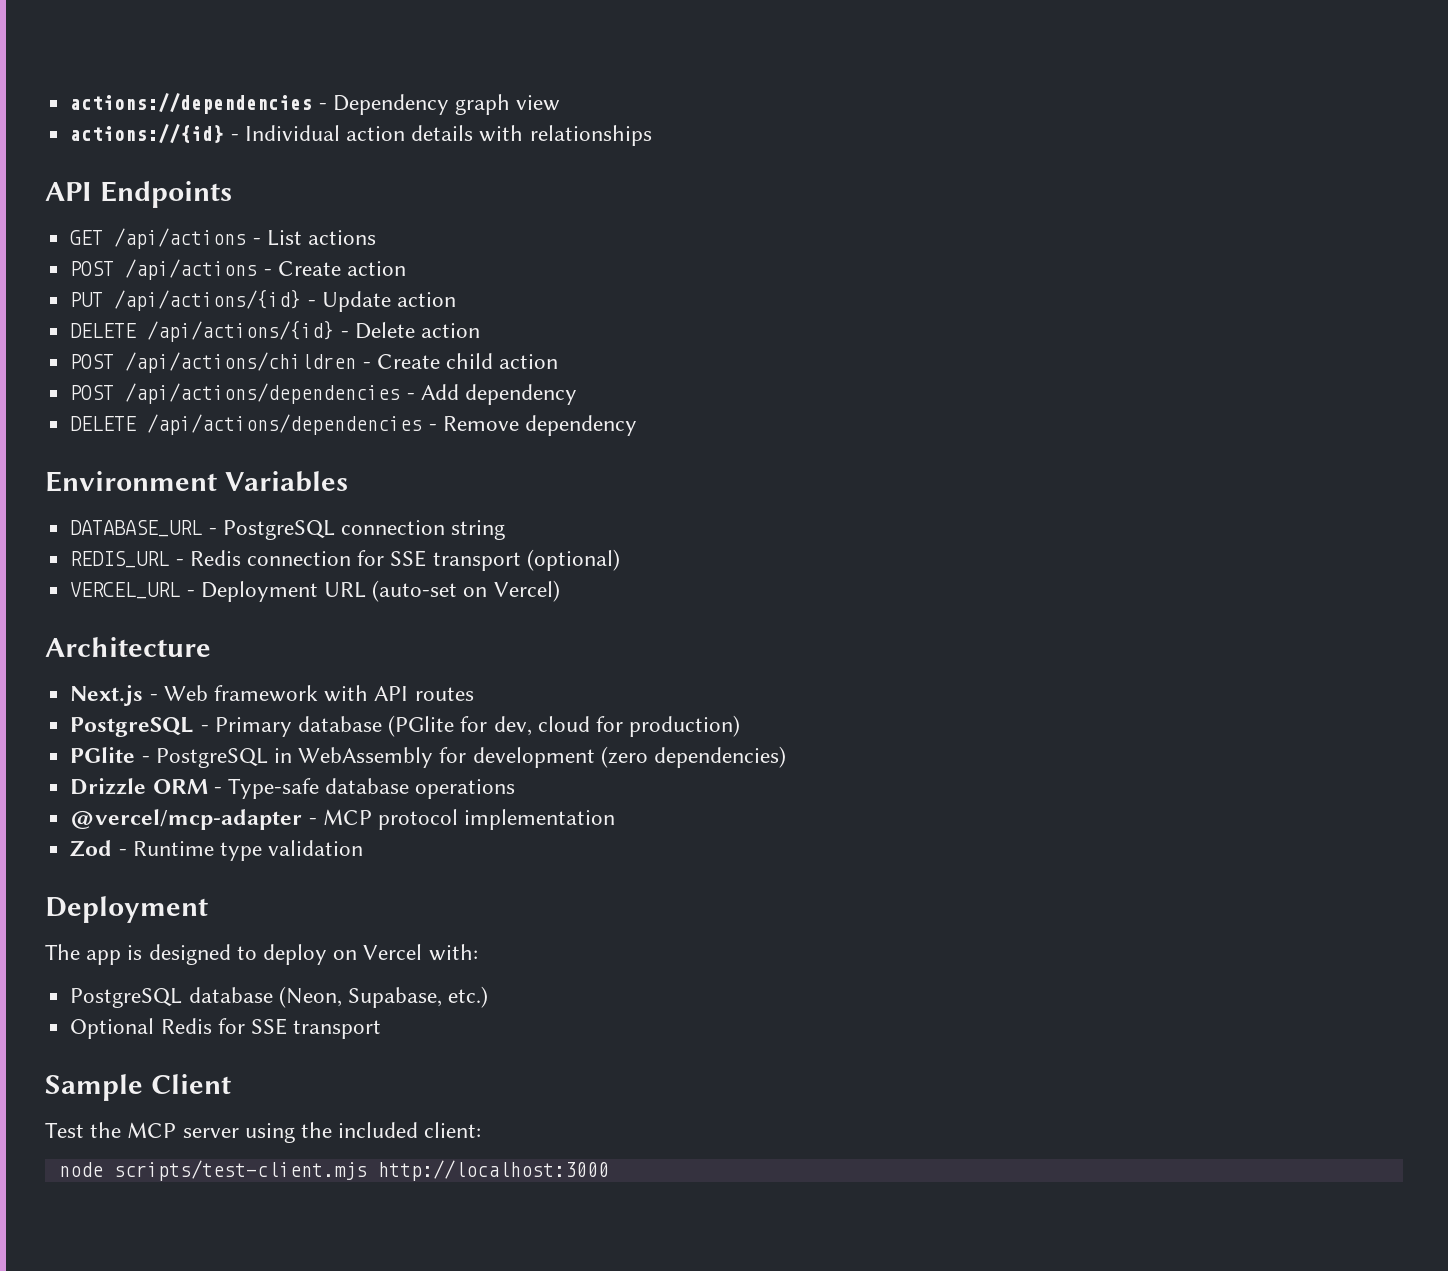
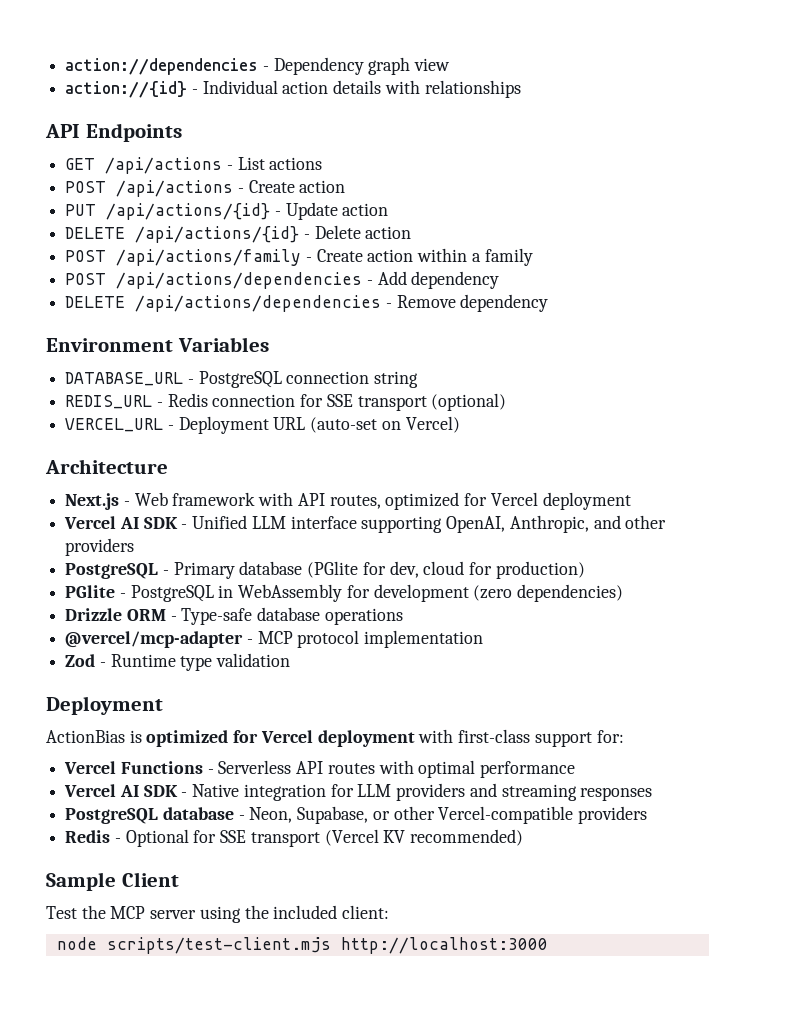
- actions://dependencies - Dependency graph view
+ action://dependencies - Dependency graph view
- actions://{id} - Individual action details with relationships
+ action://{id} - Individual action details with relationships
- POST /api/actions/children - Create child action
+ POST /api/actions/family - Create action within a family
- Next.js - Web framework with API routes
+ Next.js - Web framework with API routes, optimized for Vercel deployment
+ Vercel AI SDK - Unified LLM interface supporting OpenAI, Anthropic, and other providers
- The app is designed to deploy on Vercel with:
- PostgreSQL database (Neon, Supabase, etc.)
- Optional Redis for SSE transport
+ ActionBias is optimized for Vercel deployment with first-class support for:
+ Vercel Functions - Serverless API routes with optimal performance
+ Vercel AI SDK - Native integration for LLM providers and streaming responses
+ PostgreSQL database - Neon, Supabase, or other Vercel-compatible providers
+ Redis - Optional for SSE transport (Vercel KV recommended)

